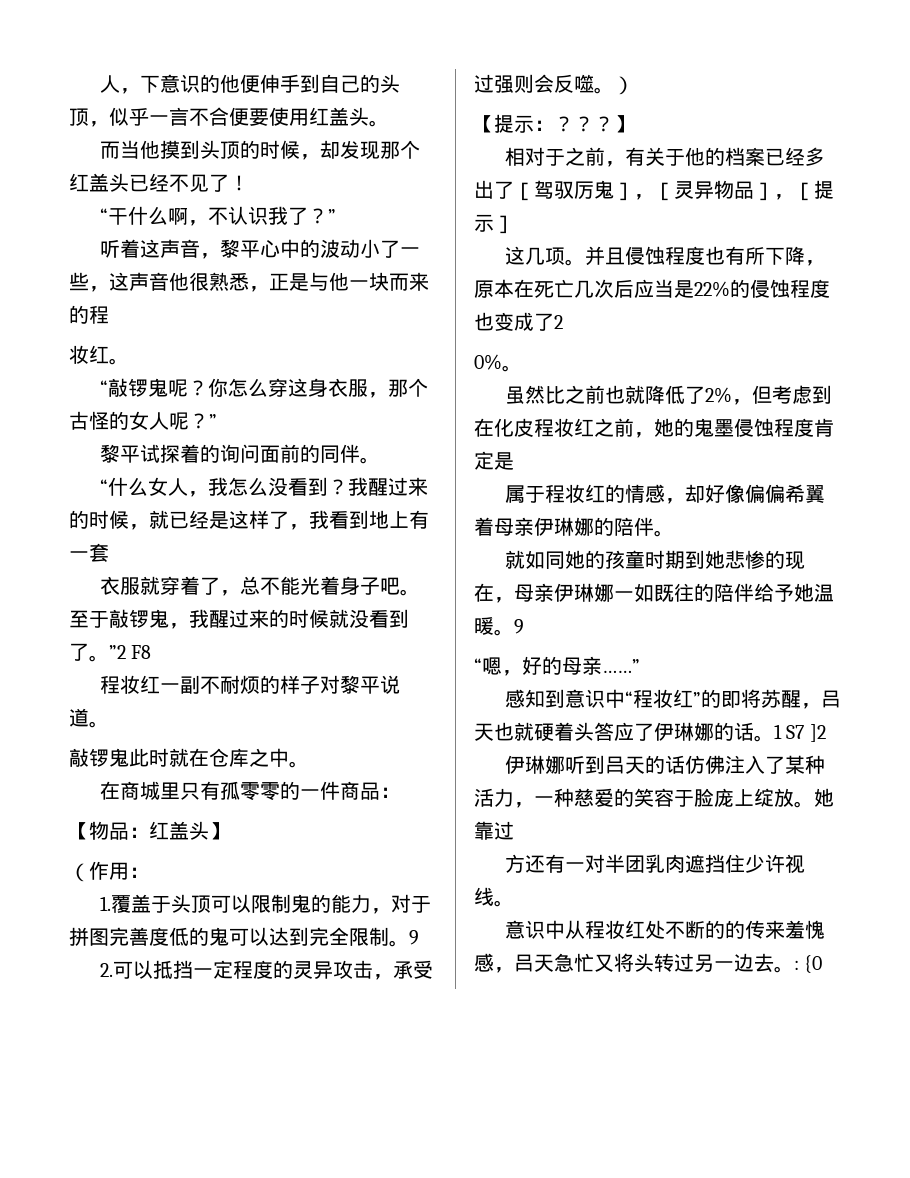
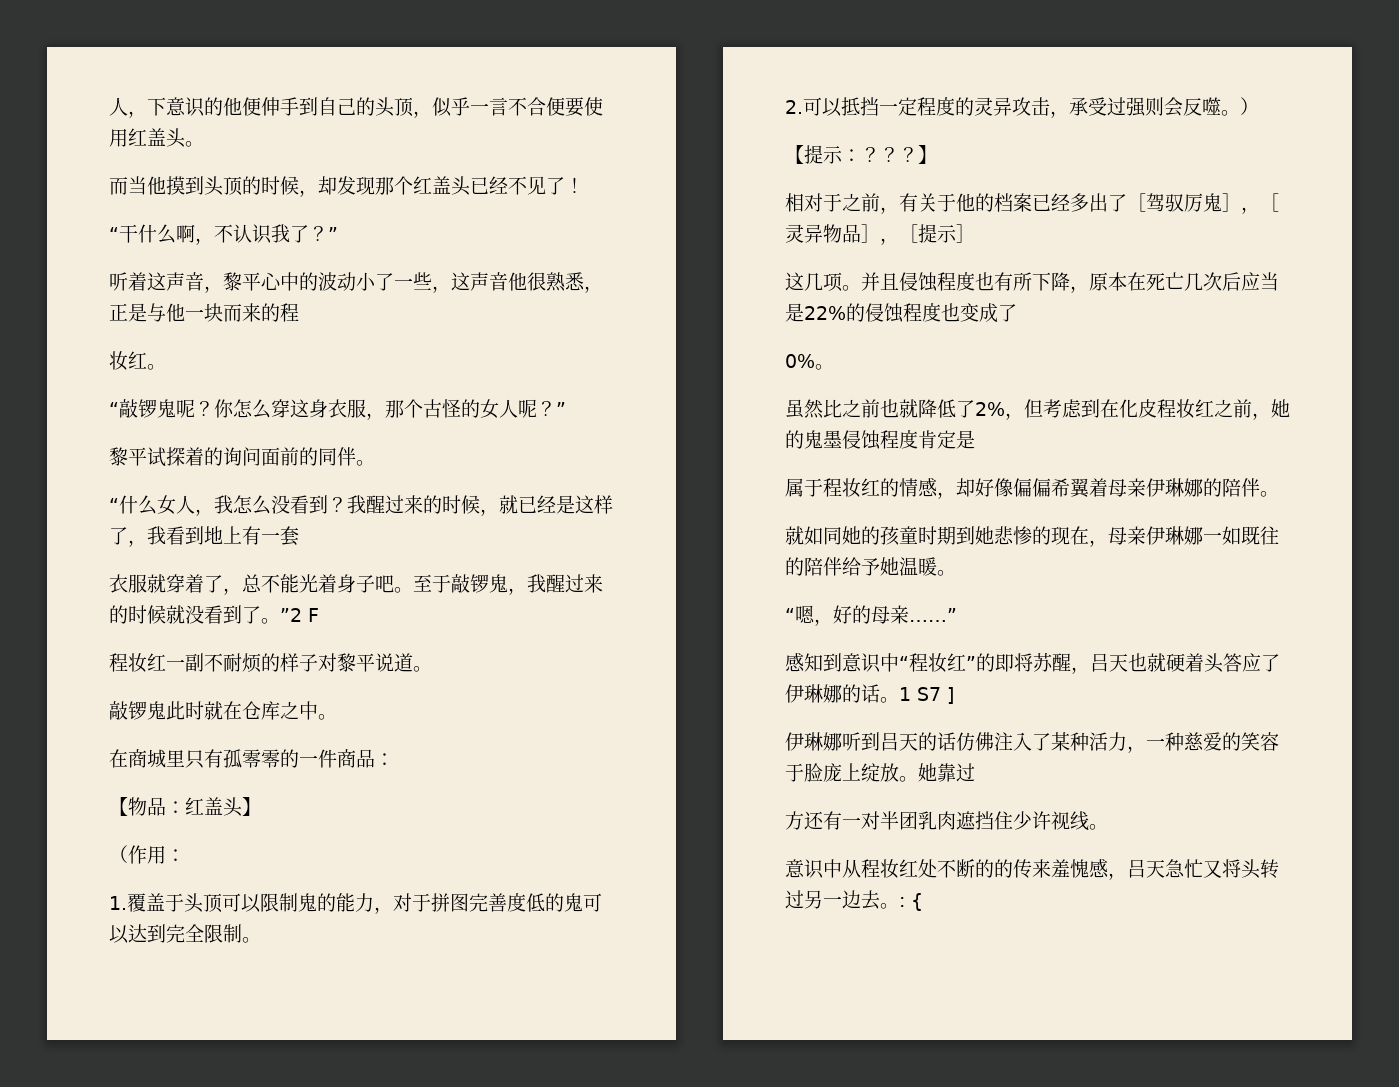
- 至于敲锣鬼，我醒过来的时候就没看到了。”2 F8
+ 至于敲锣鬼，我醒过来的时候就没看到了。”2 F
- 1.覆盖于头顶可以限制鬼的能力，对于拼图完善度低的鬼可以达到完全限制。9
+ 1.覆盖于头顶可以限制鬼的能力，对于拼图完善度低的鬼可以达到完全限制。
- 并且侵蚀程度也有所下降，原本在死亡几次后应当是22%的侵蚀程度也变成了2
+ 并且侵蚀程度也有所下降，原本在死亡几次后应当是22%的侵蚀程度也变成了
- 就如同她的孩童时期到她悲惨的现在，母亲伊琳娜一如既往的陪伴给予她温暖。9
+ 就如同她的孩童时期到她悲惨的现在，母亲伊琳娜一如既往的陪伴给予她温暖。
- 1 S7 ]2
+ 1 S7 ]
- 意识中从程妆红处不断的的传来羞愧感，吕天急忙又将头转过另一边去。: {0
+ 意识中从程妆红处不断的的传来羞愧感，吕天急忙又将头转过另一边去。: {

